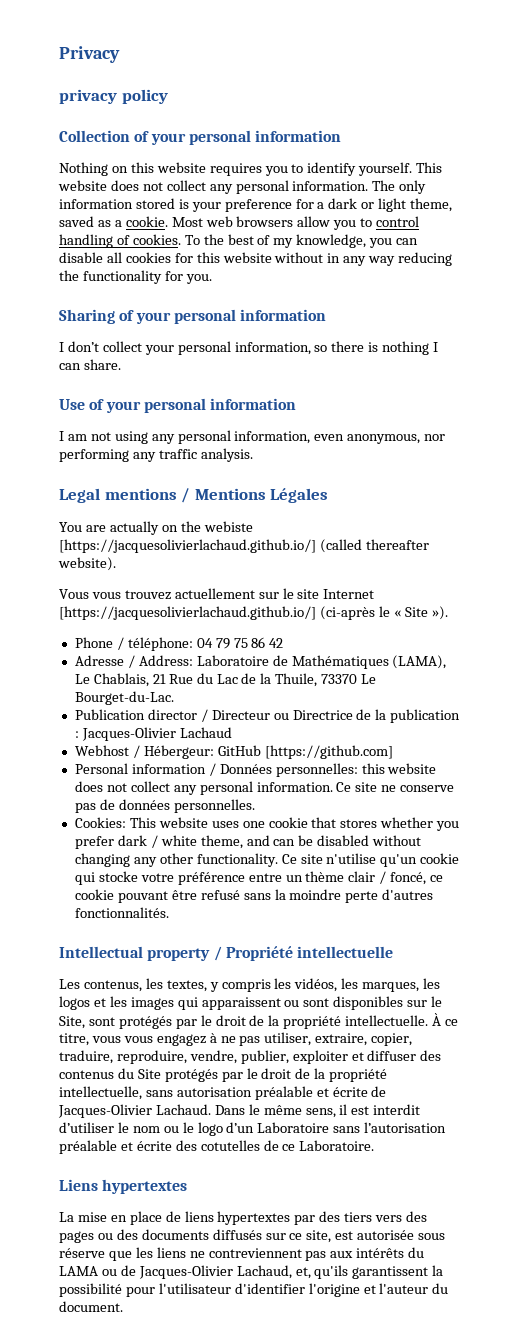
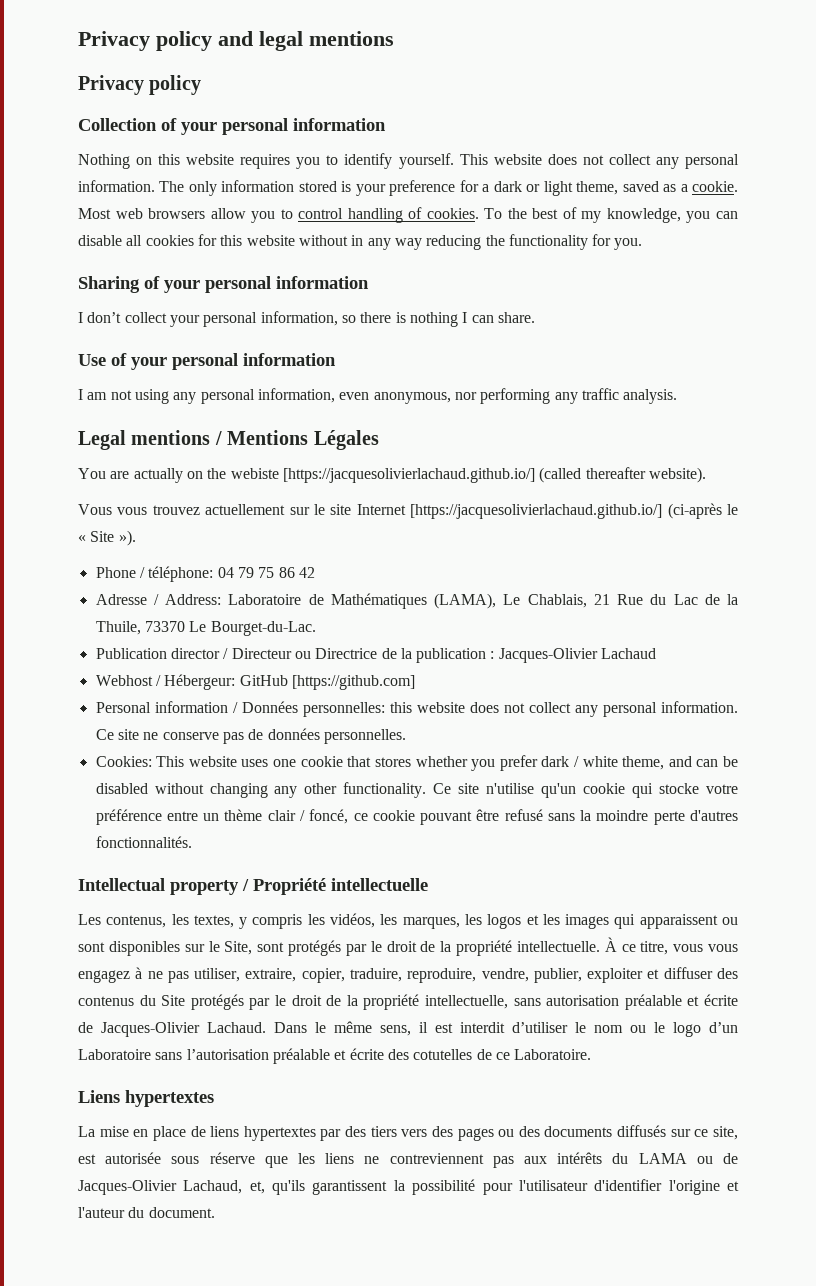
- Privacy
- privacy policy
+ Privacy policy and legal mentions
+ Privacy policy

